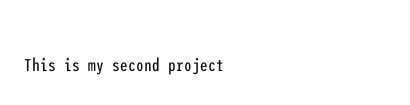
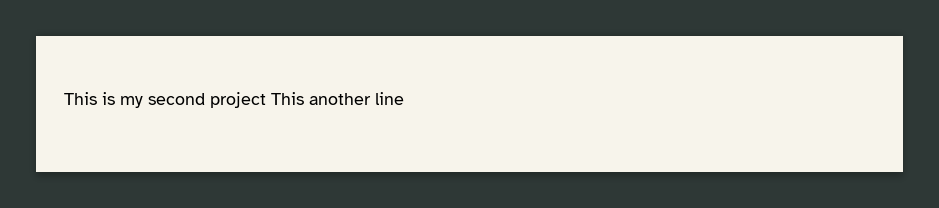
- This is my second project
+ This is my second project This another line

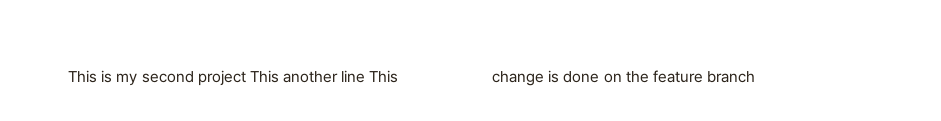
- This is my second project This another line
+ This is my second project This another line This change is done on the feature branch

